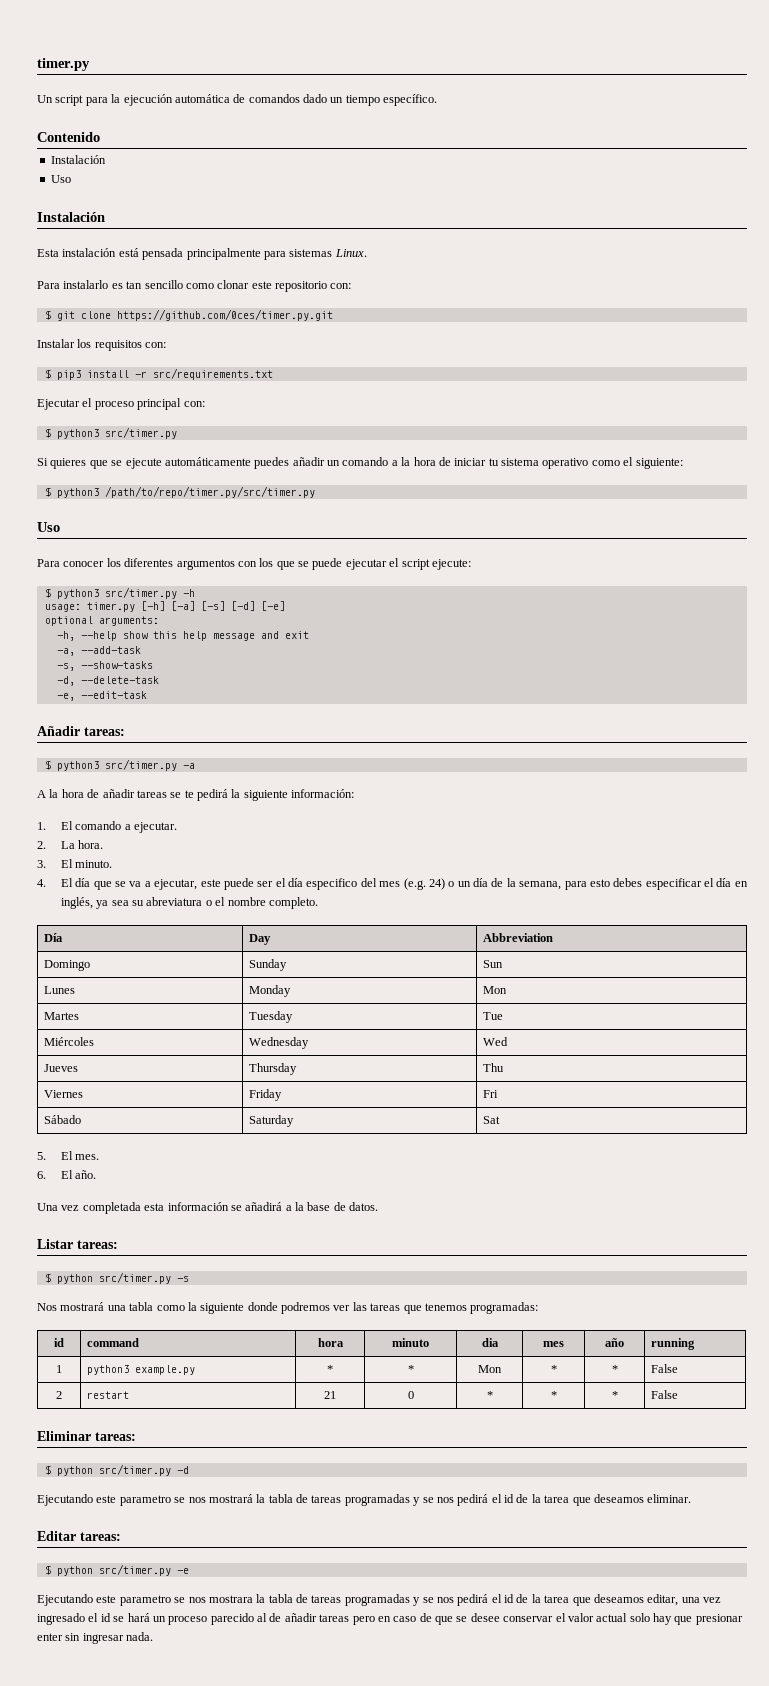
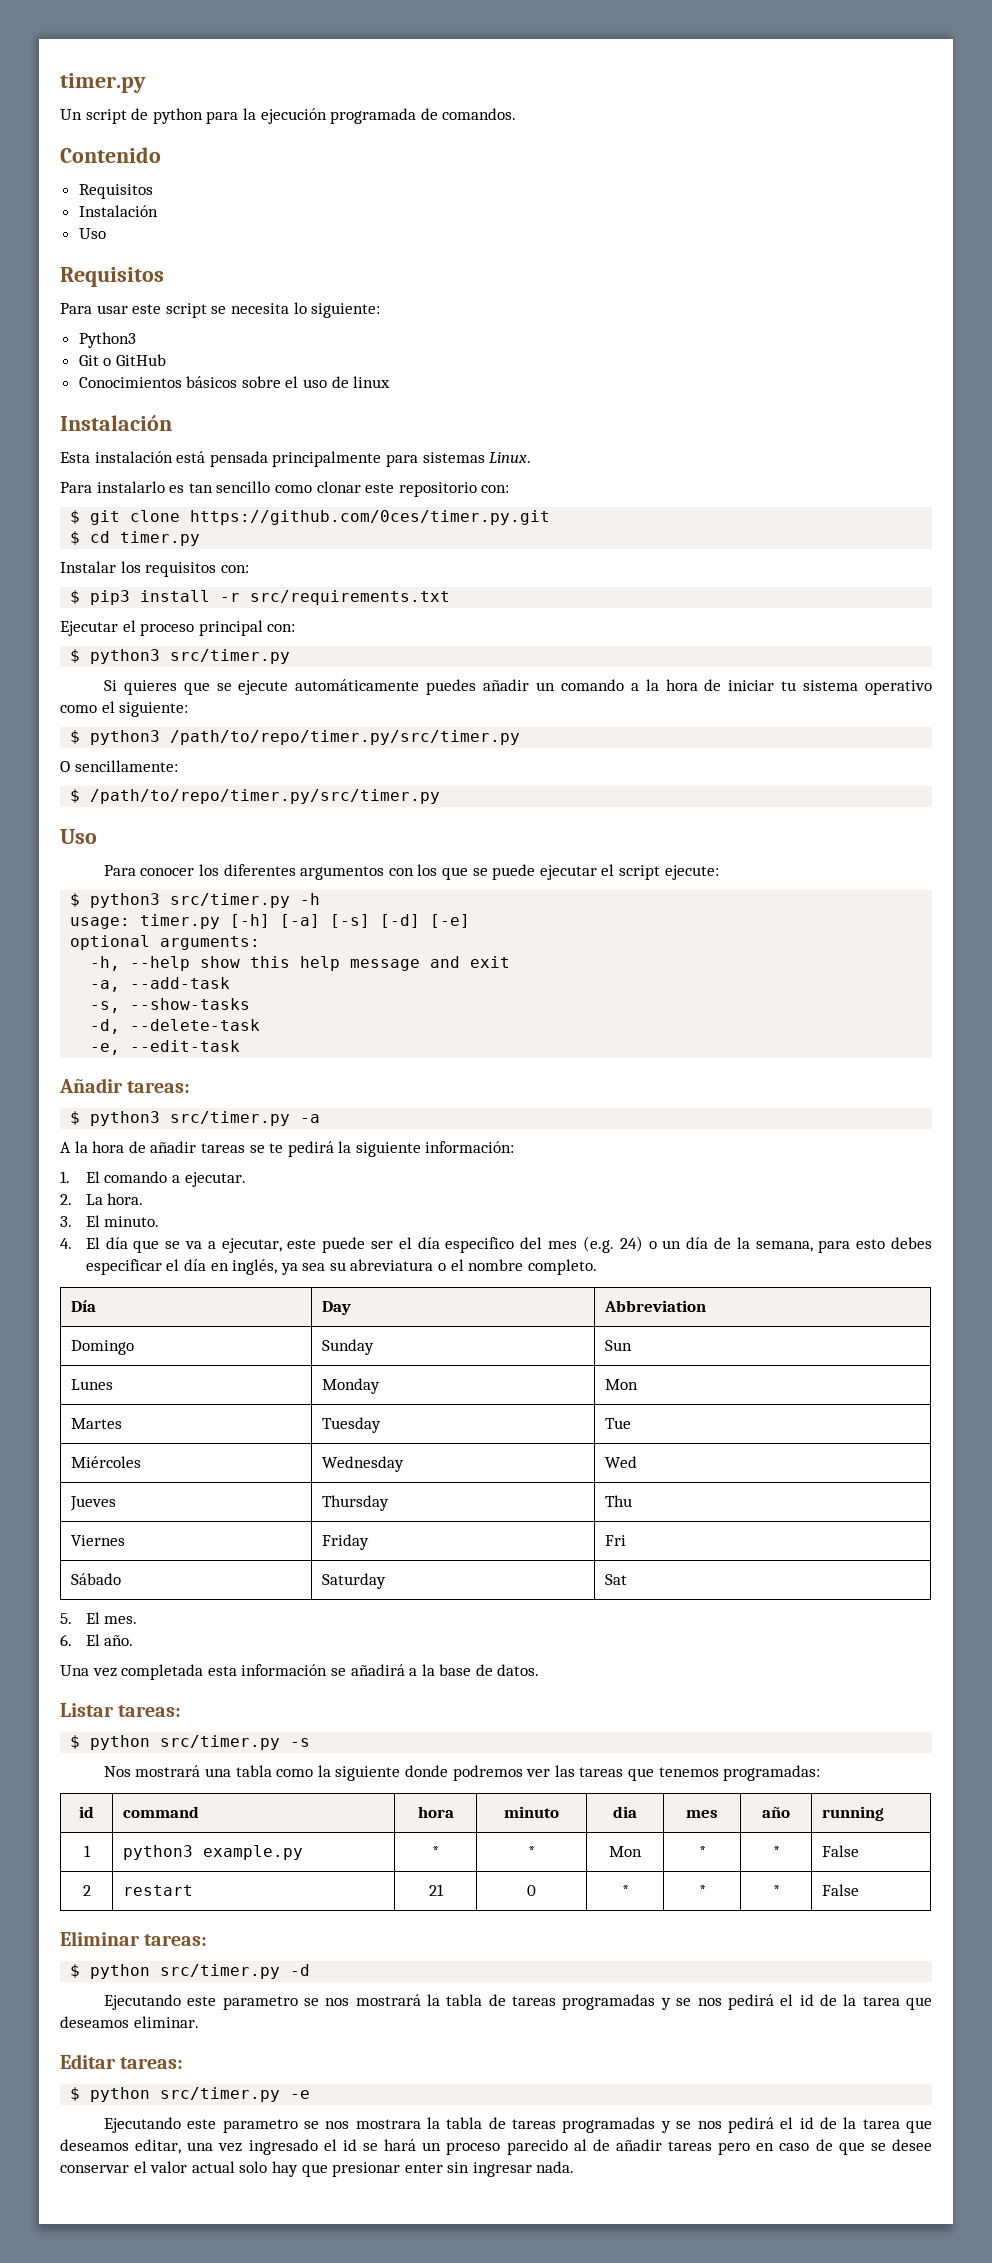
- Un script para la ejecución automática de comandos dado un tiempo específico.
+ Un script de python para la ejecución programada de comandos.
  Contenido
+ Requisitos
  Instalación
  Uso
+ Requisitos
+ Para usar este script se necesita lo siguiente:
+ Python3
+ Git o GitHub
+ Conocimientos básicos sobre el uso de linux
+ $ cd timer.py
+ O sencillamente:
+ $ /path/to/repo/timer.py/src/timer.py

